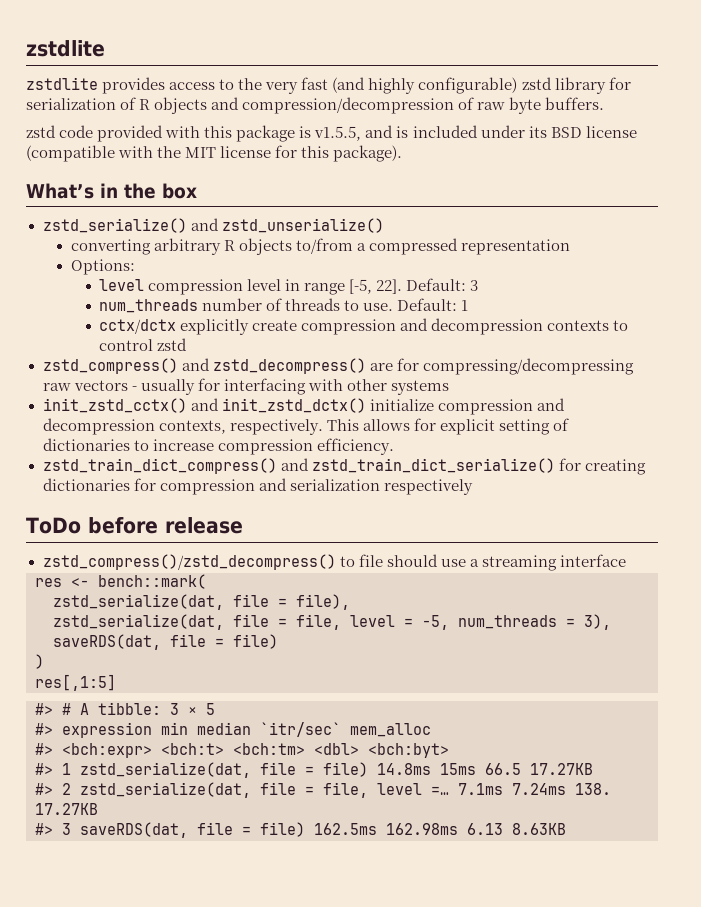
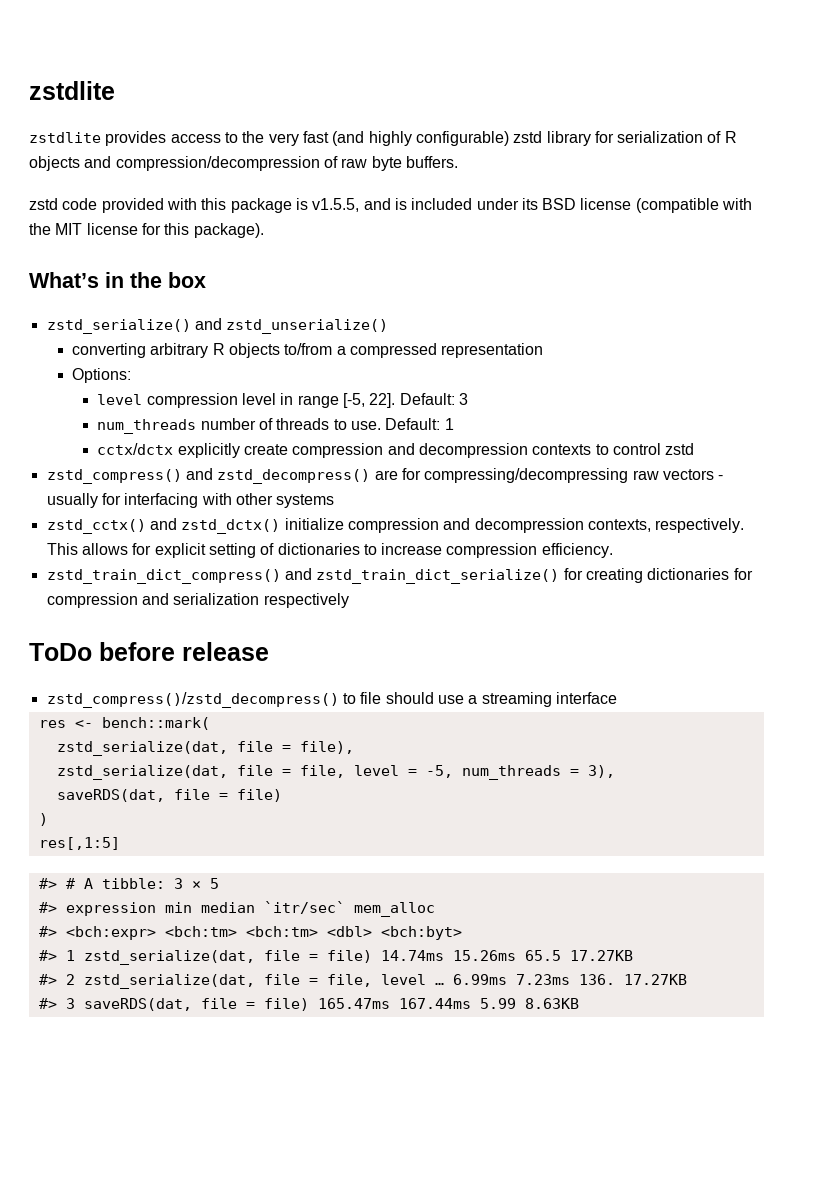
- init_zstd_cctx() and init_zstd_dctx() initialize compression and decompression contexts, respectively.
+ zstd_cctx() and zstd_dctx() initialize compression and decompression contexts, respectively.
- #> <bch:expr> <bch:t> <bch:tm> <dbl> <bch:byt>
+ #> <bch:expr> <bch:tm> <bch:tm> <dbl> <bch:byt>
- #> 1 zstd_serialize(dat, file = file) 14.8ms 15ms 66.5 17.27KB
+ #> 1 zstd_serialize(dat, file = file) 14.74ms 15.26ms 65.5 17.27KB
- #> 2 zstd_serialize(dat, file = file, level =… 7.1ms 7.24ms 138. 17.27KB
+ #> 2 zstd_serialize(dat, file = file, level … 6.99ms 7.23ms 136. 17.27KB
- #> 3 saveRDS(dat, file = file) 162.5ms 162.98ms 6.13 8.63KB
+ #> 3 saveRDS(dat, file = file) 165.47ms 167.44ms 5.99 8.63KB

